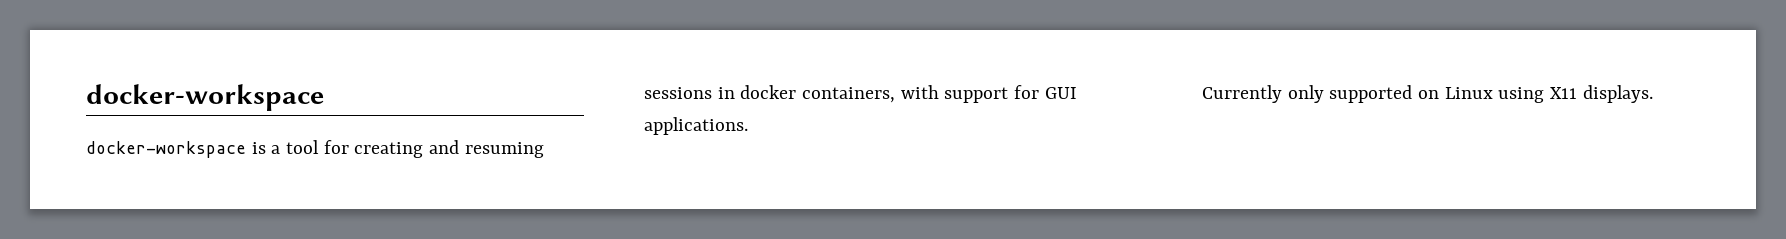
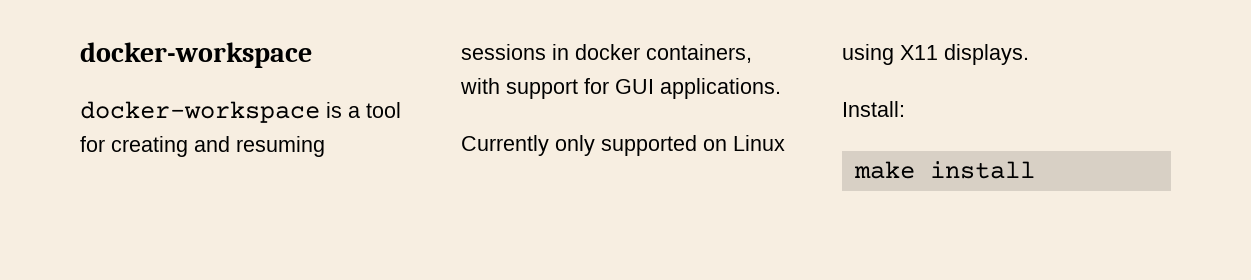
+ Install:
+ make install

